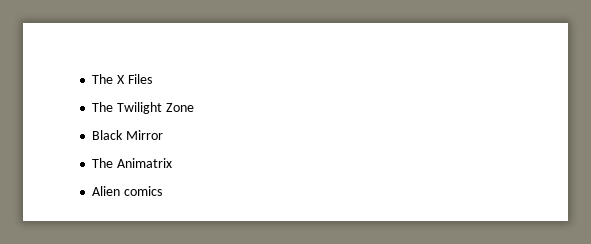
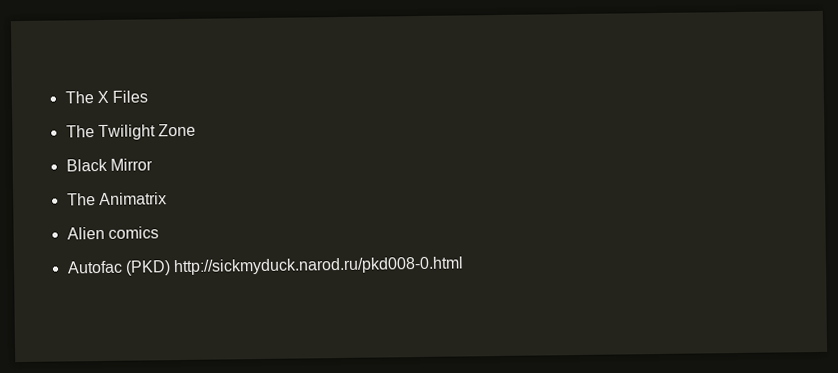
+ Autofac (PKD) http://sickmyduck.narod.ru/pkd008-0.html

